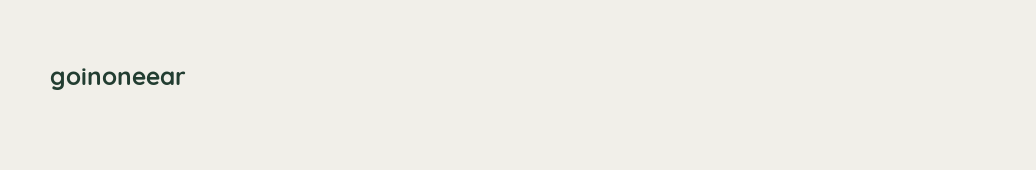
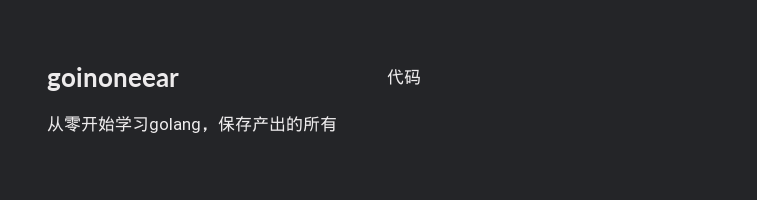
+ 从零开始学习golang，保存产出的所有代码

